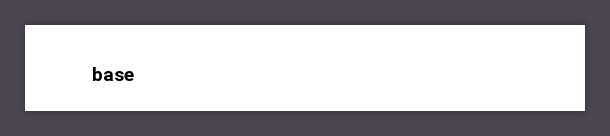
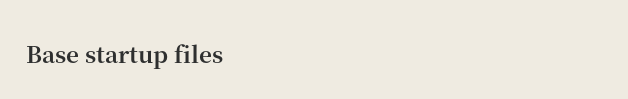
- base
+ Base startup files

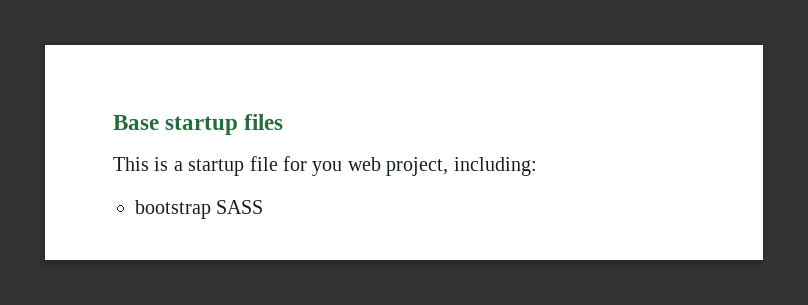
+ This is a startup file for you web project, including:
+ bootstrap SASS

